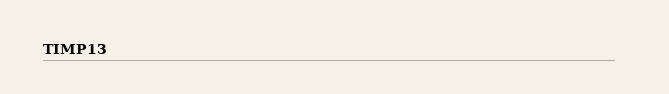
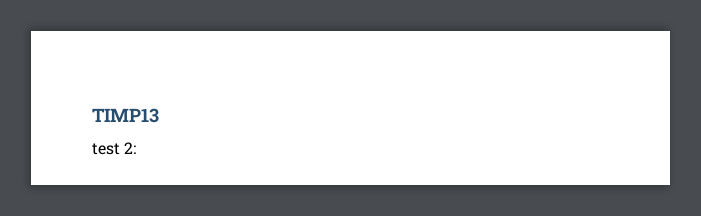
+ test 2:

